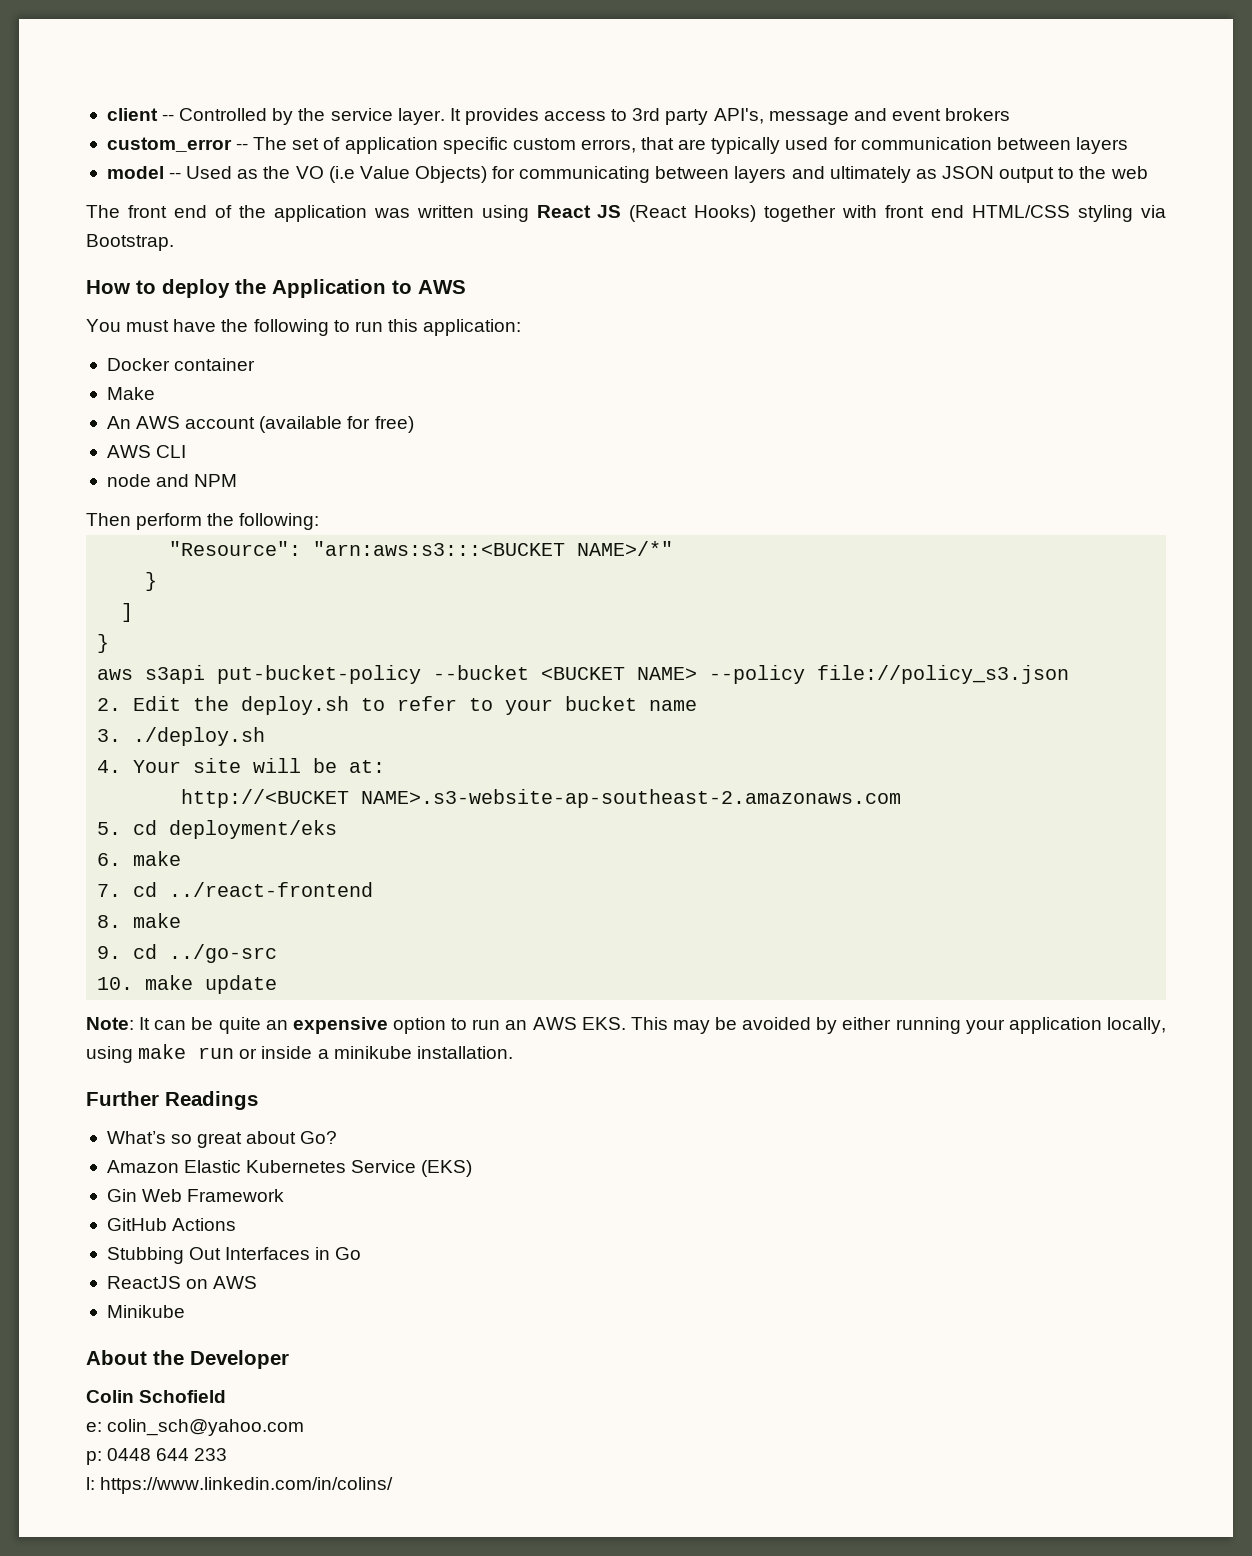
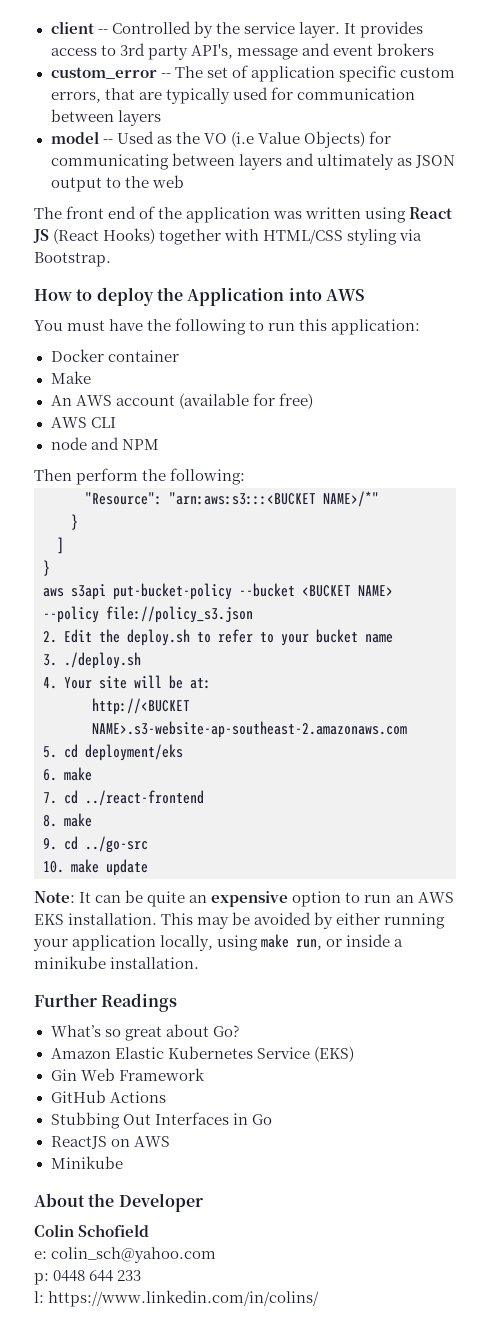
- The front end of the application was written using React JS (React Hooks) together with front end HTML/CSS styling via Bootstrap.
+ The front end of the application was written using React JS (React Hooks) together with HTML/CSS styling via Bootstrap.
- How to deploy the Application to AWS
+ How to deploy the Application into AWS
- Note: It can be quite an expensive option to run an AWS EKS. This may be avoided by either running your application locally, using make run or inside a minikube installation.
+ Note: It can be quite an expensive option to run an AWS EKS installation. This may be avoided by either running your application locally, using make run, or inside a minikube installation.

